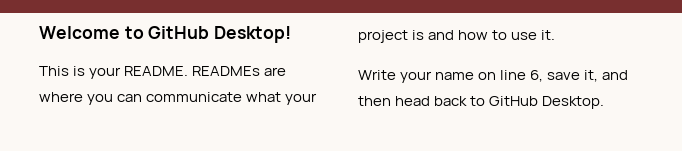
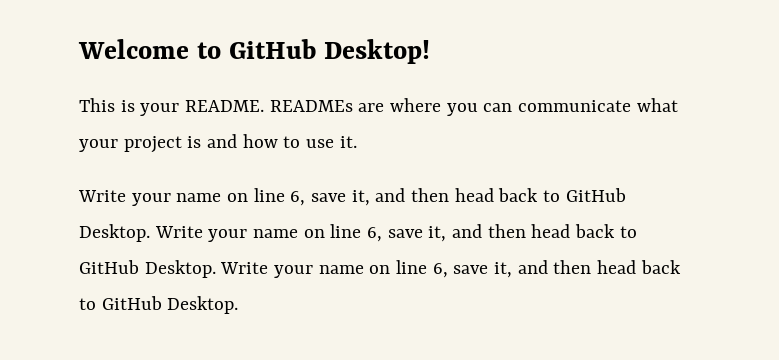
- Write your name on line 6, save it, and then head back to GitHub Desktop.
+ Write your name on line 6, save it, and then head back to GitHub Desktop. Write your name on line 6, save it, and then head back to GitHub Desktop. Write your name on line 6, save it, and then head back to GitHub Desktop.

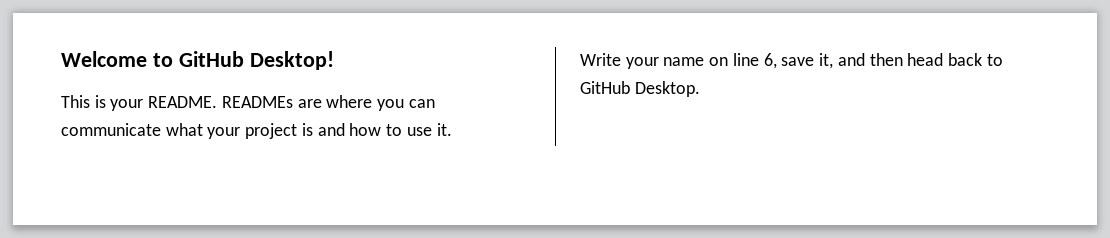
- Write your name on line 6, save it, and then head back to GitHub Desktop. Write your name on line 6, save it, and then head back to GitHub Desktop. Write your name on line 6, save it, and then head back to GitHub Desktop.
+ Write your name on line 6, save it, and then head back to GitHub Desktop.

